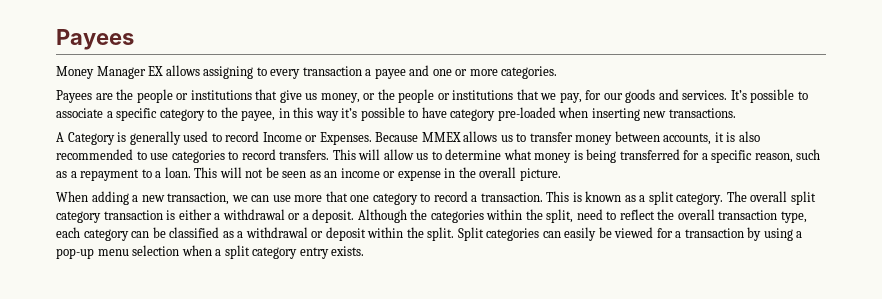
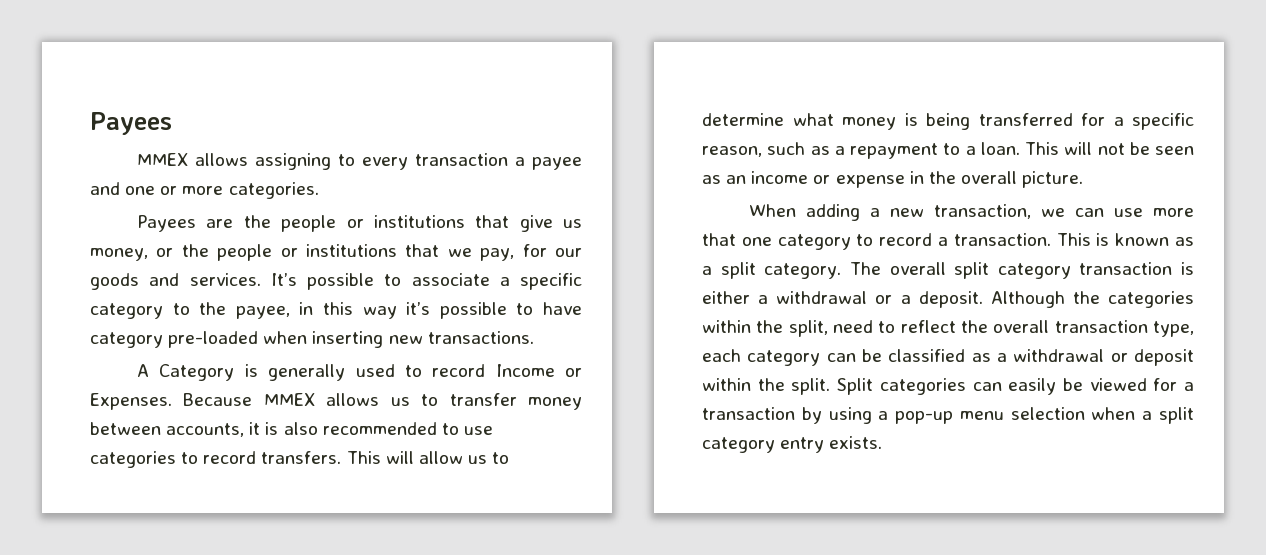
- Money Manager EX allows assigning to every transaction a payee and one or more categories.
+ MMEX allows assigning to every transaction a payee and one or more categories.

